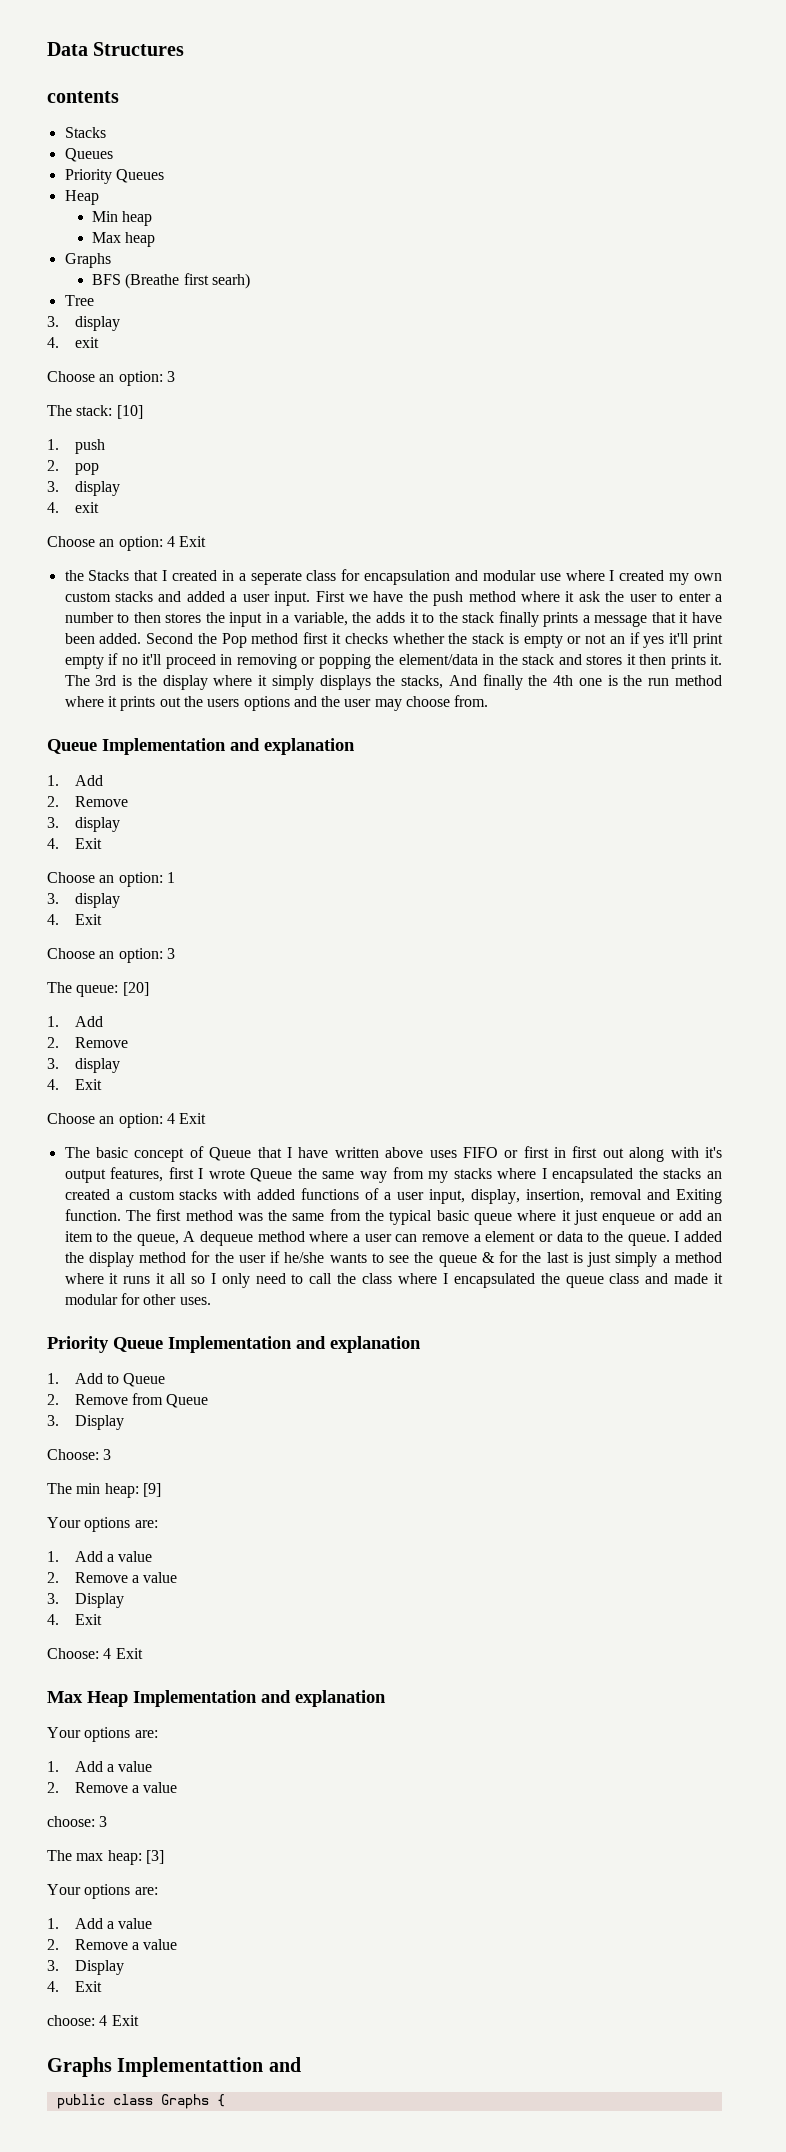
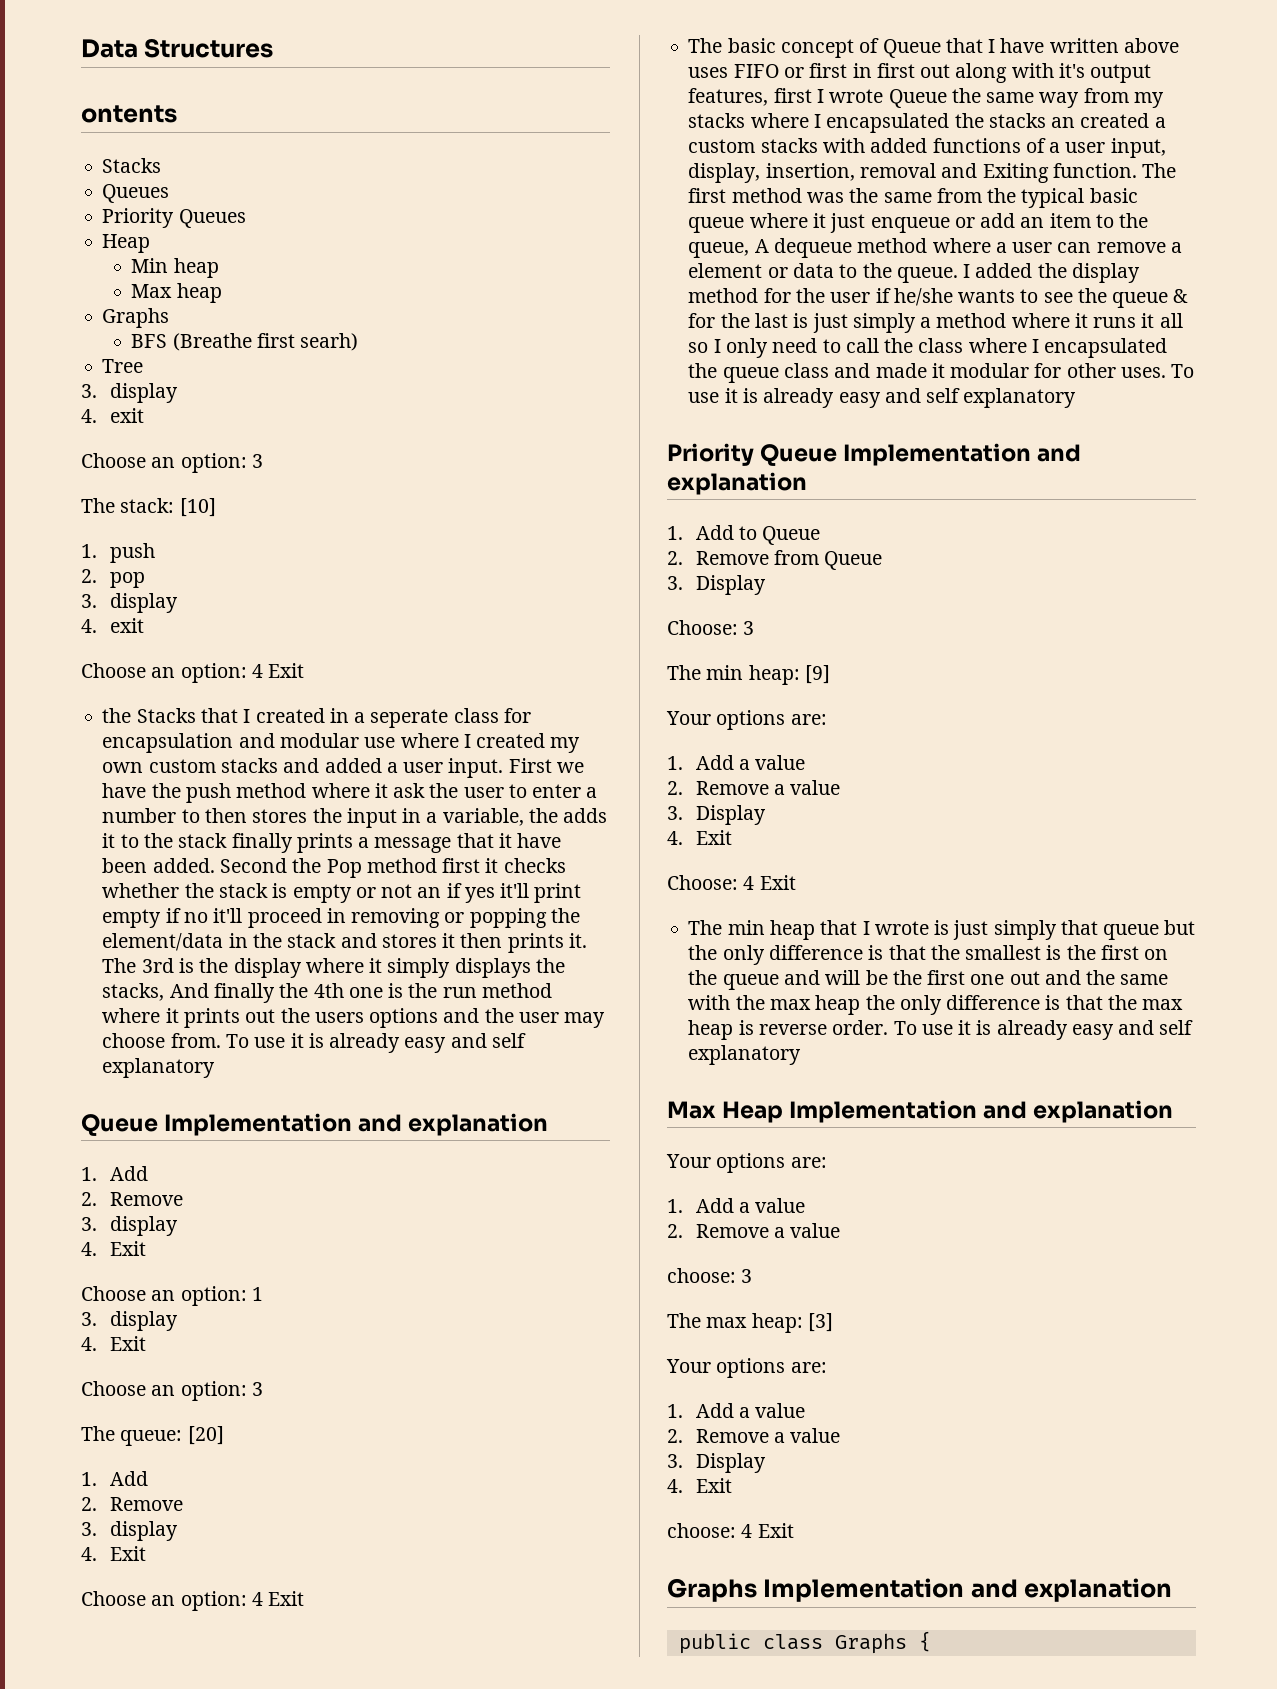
- contents
+ ontents
- The 3rd is the display where it simply displays the stacks, And finally the 4th one is the run method where it prints out the users options and the user may choose from.
+ The 3rd is the display where it simply displays the stacks, And finally the 4th one is the run method where it prints out the users options and the user may choose from. To use it is already easy and self explanatory
- I added the display method for the user if he/she wants to see the queue & for the last is just simply a method where it runs it all so I only need to call the class where I encapsulated the queue class and made it modular for other uses.
+ I added the display method for the user if he/she wants to see the queue & for the last is just simply a method where it runs it all so I only need to call the class where I encapsulated the queue class and made it modular for other uses. To use it is already easy and self explanatory
+ The min heap that I wrote is just simply that queue but the only difference is that the smallest is the first on the queue and will be the first one out and the same with the max heap the only difference is that the max heap is reverse order. To use it is already easy and self explanatory
- Graphs Implementattion and
+ Graphs Implementation and explanation

